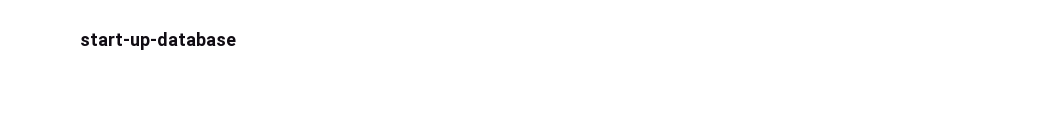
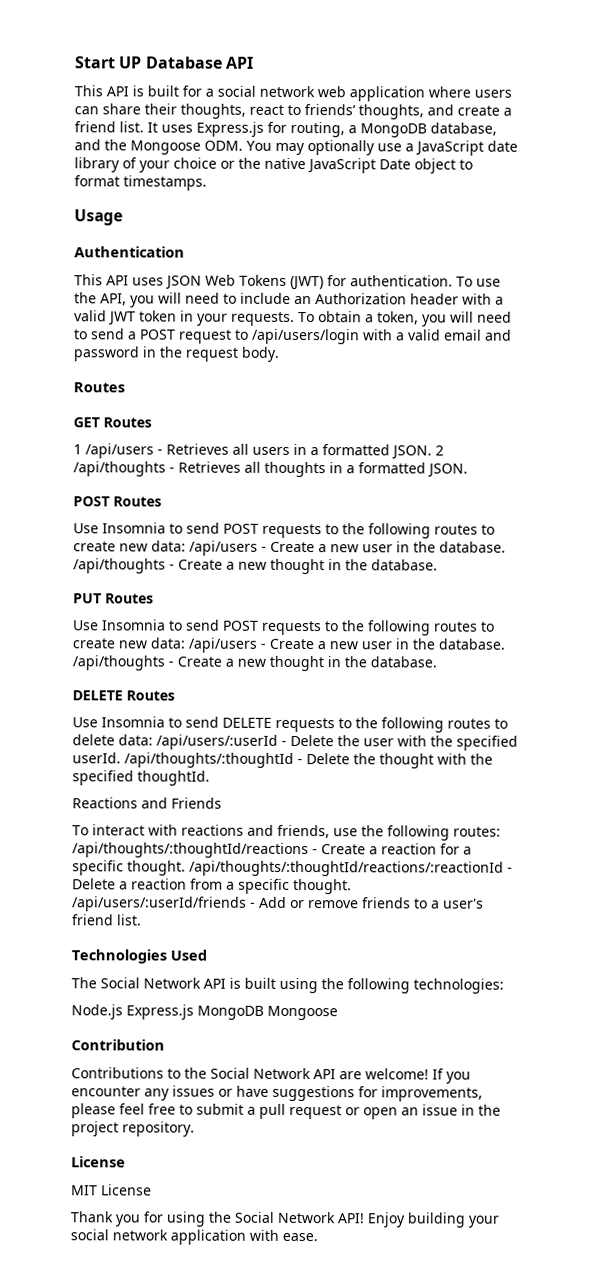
- start-up-database
+ Start UP Database API
+ This API is built for a social network web application where users can share their thoughts, react to friends’ thoughts, and create a friend list. It uses Express.js for routing, a MongoDB database, and the Mongoose ODM. You may optionally use a JavaScript date library of your choice or the native JavaScript Date object to format timestamps.
+ Usage
+ Authentication
+ This API uses JSON Web Tokens (JWT) for authentication. To use the API, you will need to include an Authorization header with a valid JWT token in your requests. To obtain a token, you will need to send a POST request to /api/users/login with a valid email and password in the request body.
+ Routes
+ GET Routes
+ 1 /api/users - Retrieves all users in a formatted JSON. 2 /api/thoughts - Retrieves all thoughts in a formatted JSON.
+ POST Routes
+ Use Insomnia to send POST requests to the following routes to create new data: /api/users - Create a new user in the database. /api/thoughts - Create a new thought in the database.
+ PUT Routes
+ Use Insomnia to send POST requests to the following routes to create new data: /api/users - Create a new user in the database. /api/thoughts - Create a new thought in the database.
+ DELETE Routes
+ Use Insomnia to send DELETE requests to the following routes to delete data: /api/users/:userId - Delete the user with the specified userId. /api/thoughts/:thoughtId - Delete the thought with the specified thoughtId.
+ Reactions and Friends
+ To interact with reactions and friends, use the following routes: /api/thoughts/:thoughtId/reactions - Create a reaction for a specific thought. /api/thoughts/:thoughtId/reactions/:reactionId - Delete a reaction from a specific thought. /api/users/:userId/friends - Add or remove friends to a user's friend list.
+ Technologies Used
+ The Social Network API is built using the following technologies:
+ Node.js Express.js MongoDB Mongoose
+ Contribution
+ Contributions to the Social Network API are welcome! If you encounter any issues or have suggestions for improvements, please feel free to submit a pull request or open an issue in the project repository.
+ License
+ MIT License
+ Thank you for using the Social Network API! Enjoy building your social network application with ease.

